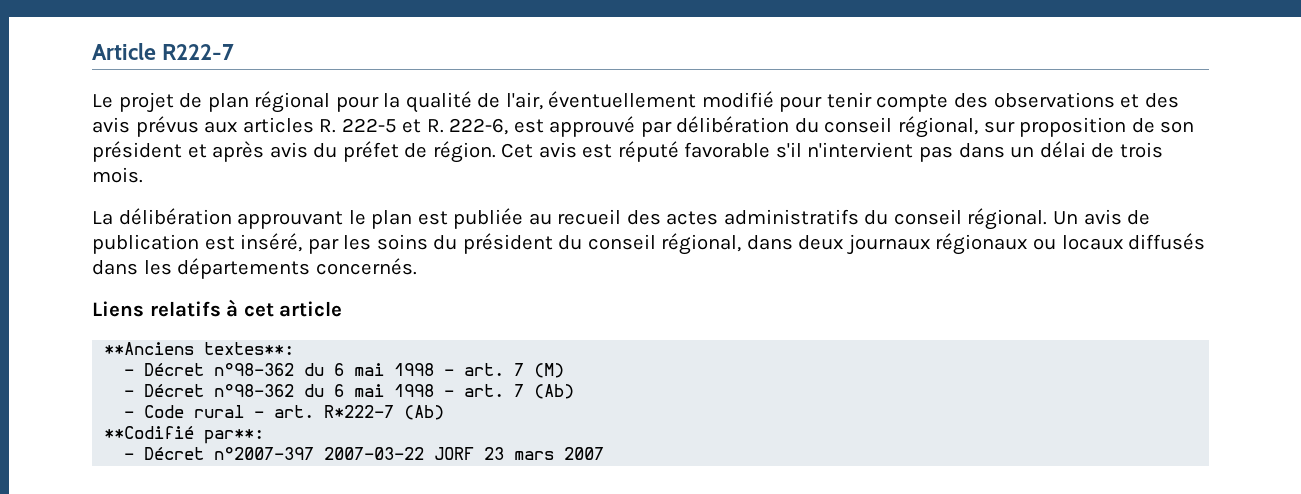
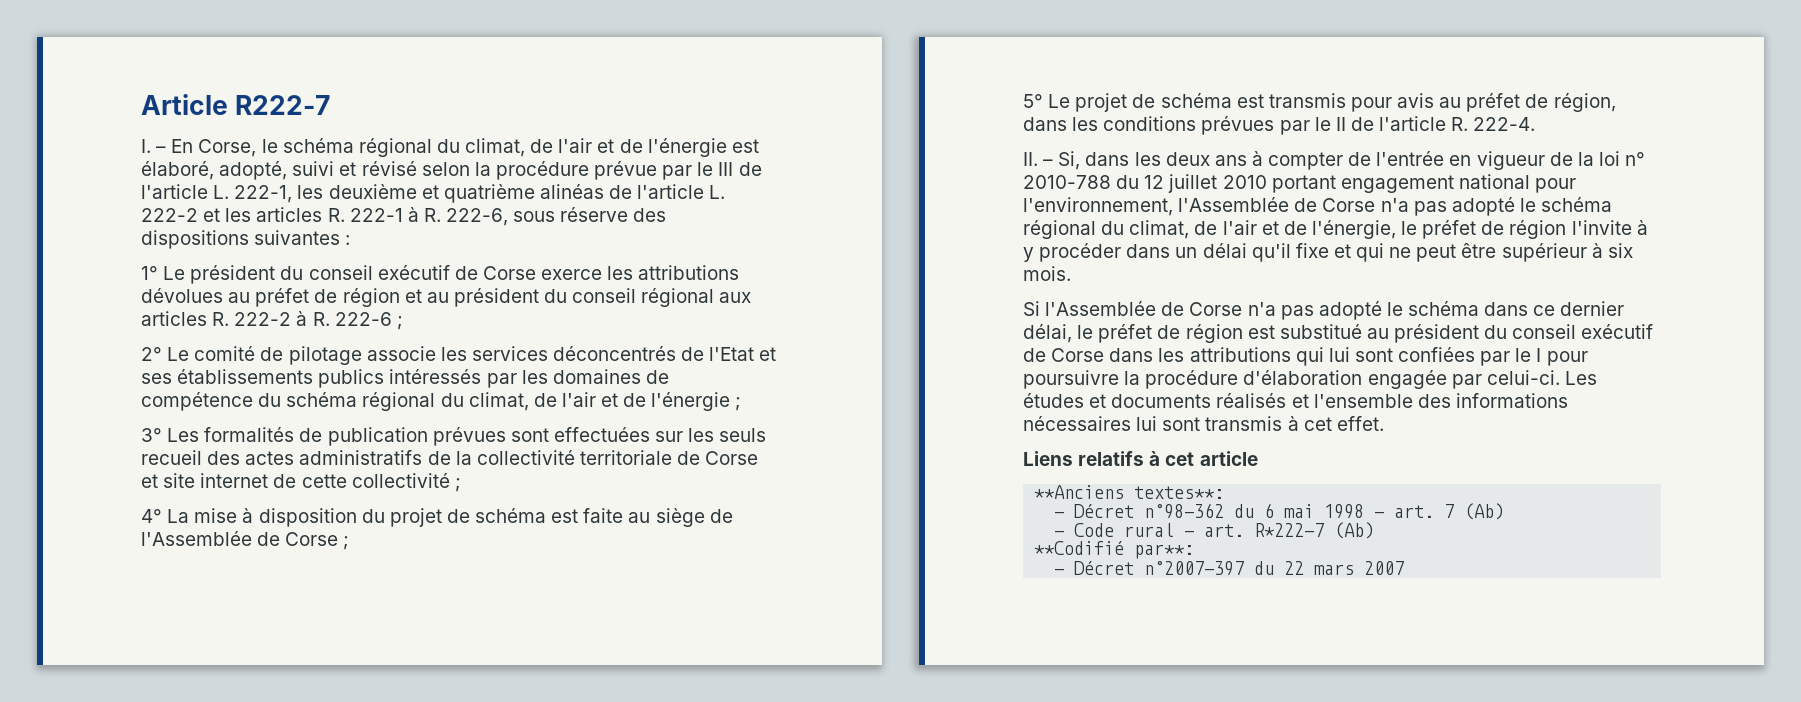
- Le projet de plan régional pour la qualité de l'air, éventuellement modifié pour tenir compte des observations et des avis prévus aux articles R. 222-5 et R. 222-6, est approuvé par délibération du conseil régional, sur proposition de son président et après avis du préfet de région. Cet avis est réputé favorable s'il n'intervient pas dans un délai de trois mois.
- La délibération approuvant le plan est publiée au recueil des actes administratifs du conseil régional. Un avis de publication est inséré, par les soins du président du conseil régional, dans deux journaux régionaux ou locaux diffusés dans les départements concernés.
+ I. – En Corse, le schéma régional du climat, de l'air et de l'énergie est élaboré, adopté, suivi et révisé selon la procédure prévue par le III de l'article L. 222-1, les deuxième et quatrième alinéas de l'article L. 222-2 et les articles R. 222-1 à R. 222-6, sous réserve des dispositions suivantes :
+ 1° Le président du conseil exécutif de Corse exerce les attributions dévolues au préfet de région et au président du conseil régional aux articles R. 222-2 à R. 222-6 ;
+ 2° Le comité de pilotage associe les services déconcentrés de l'Etat et ses établissements publics intéressés par les domaines de compétence du schéma régional du climat, de l'air et de l'énergie ;
+ 3° Les formalités de publication prévues sont effectuées sur les seuls recueil des actes administratifs de la collectivité territoriale de Corse et site internet de cette collectivité ;
+ 4° La mise à disposition du projet de schéma est faite au siège de l'Assemblée de Corse ;
+ 5° Le projet de schéma est transmis pour avis au préfet de région, dans les conditions prévues par le II de l'article R. 222-4.
+ II. – Si, dans les deux ans à compter de l'entrée en vigueur de la loi n° 2010-788 du 12 juillet 2010 portant engagement national pour l'environnement, l'Assemblée de Corse n'a pas adopté le schéma régional du climat, de l'air et de l'énergie, le préfet de région l'invite à y procéder dans un délai qu'il fixe et qui ne peut être supérieur à six mois.
+ Si l'Assemblée de Corse n'a pas adopté le schéma dans ce dernier délai, le préfet de région est substitué au président du conseil exécutif de Corse dans les attributions qui lui sont confiées par le I pour poursuivre la procédure d'élaboration engagée par celui-ci. Les études et documents réalisés et l'ensemble des informations nécessaires lui sont transmis à cet effet.
- - Décret n°98-362 du 6 mai 1998 - art. 7 (M)
- - Décret n°2007-397 2007-03-22 JORF 23 mars 2007
+ - Décret n°2007-397 du 22 mars 2007

